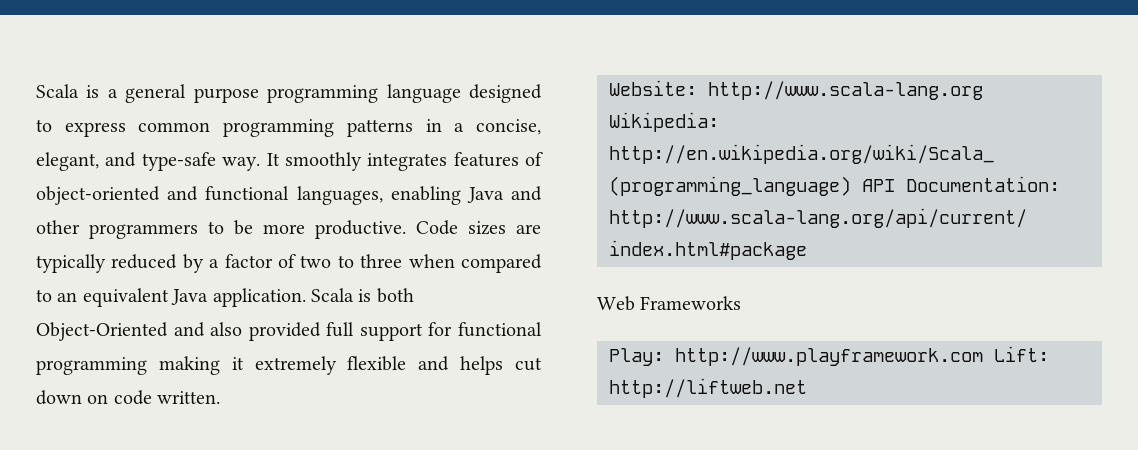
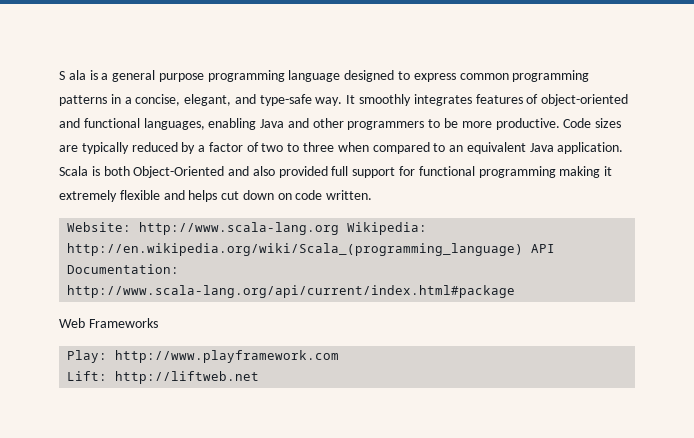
- Scala is a general purpose programming language designed to express common programming patterns in a concise, elegant, and type-safe way.
+ S ala is a general purpose programming language designed to express common programming patterns in a concise, elegant, and type-safe way.
- Play: http://www.playframework.com Lift: http://liftweb.net
+ Play: http://www.playframework.com
+ Lift: http://liftweb.net

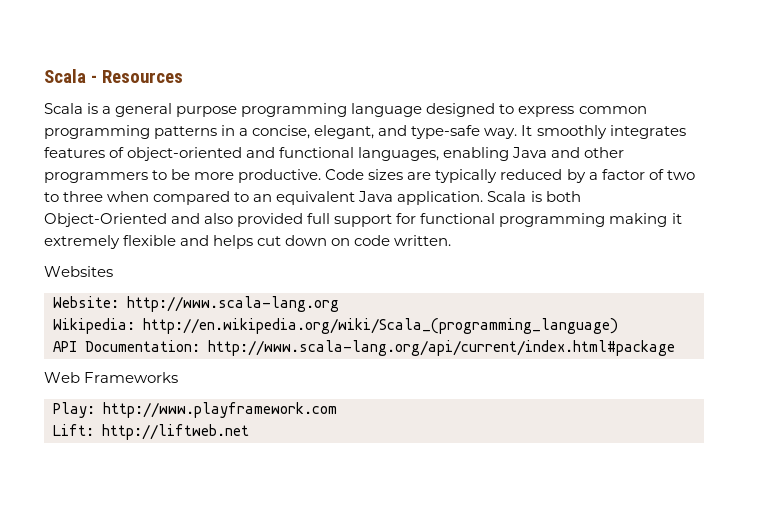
- S ala is a general purpose programming language designed to express common programming patterns in a concise, elegant, and type-safe way.
+ Scala - Resources
+ Scala is a general purpose programming language designed to express common programming patterns in a concise, elegant, and type-safe way.
+ Websites
- Website: http://www.scala-lang.org Wikipedia: http://en.wikipedia.org/wiki/Scala_(programming_language) API Documentation: http://www.scala-lang.org/api/current/index.html#package
+ Website: http://www.scala-lang.org
+ Wikipedia: http://en.wikipedia.org/wiki/Scala_(programming_language)
+ API Documentation: http://www.scala-lang.org/api/current/index.html#package

